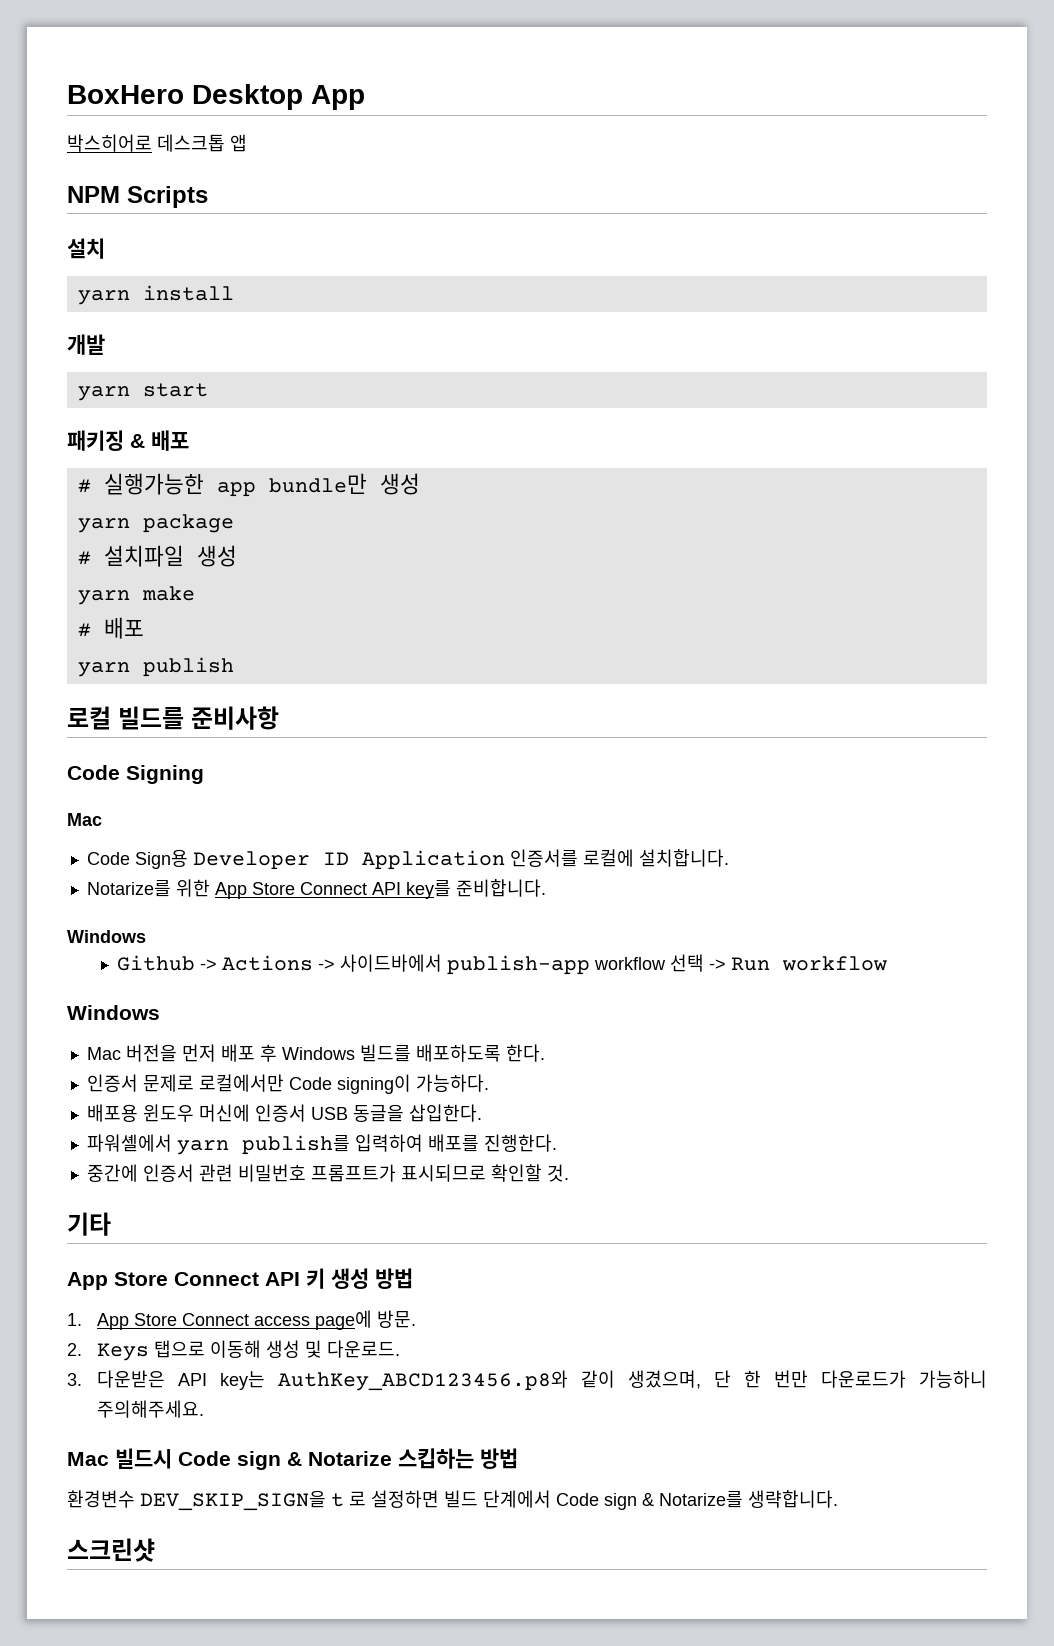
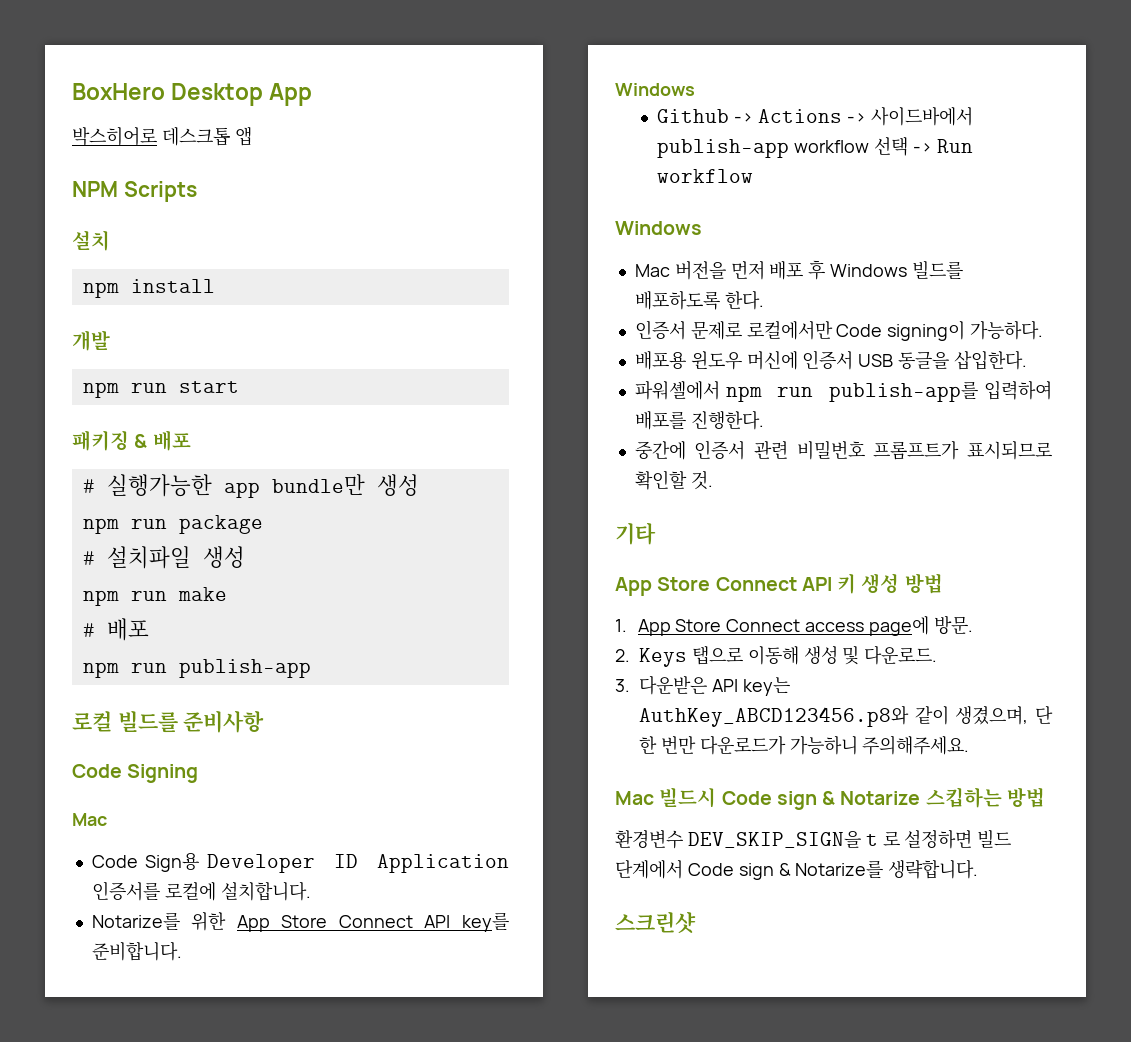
- yarn install
+ npm install
- yarn start
+ npm run start
- yarn package
+ npm run package
- yarn make
+ npm run make
- yarn publish
+ npm run publish-app
- 파워셸에서 yarn publish를 입력하여 배포를 진행한다.
+ 파워셸에서 npm run publish-app를 입력하여 배포를 진행한다.

